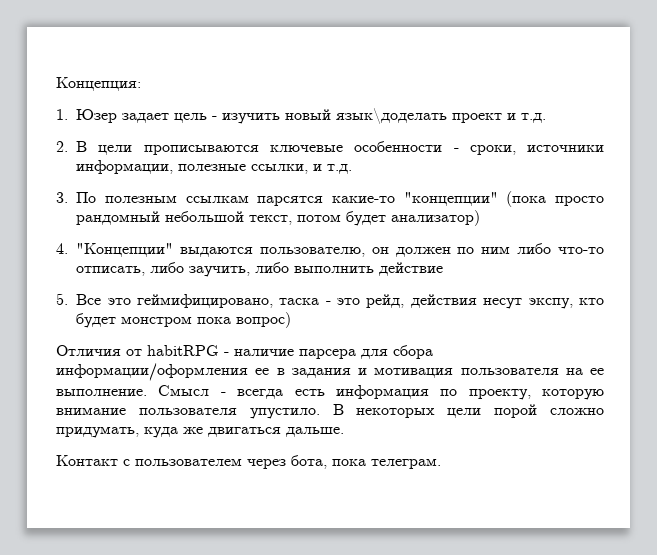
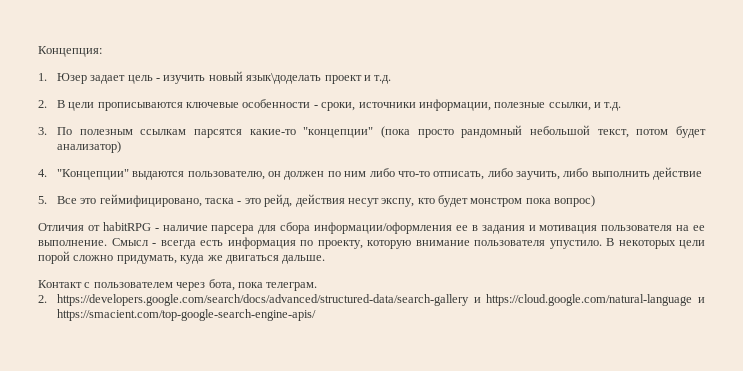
+ 2. https://developers.google.com/search/docs/advanced/structured-data/search-gallery и https://cloud.google.com/natural-language и https://smacient.com/top-google-search-engine-apis/

